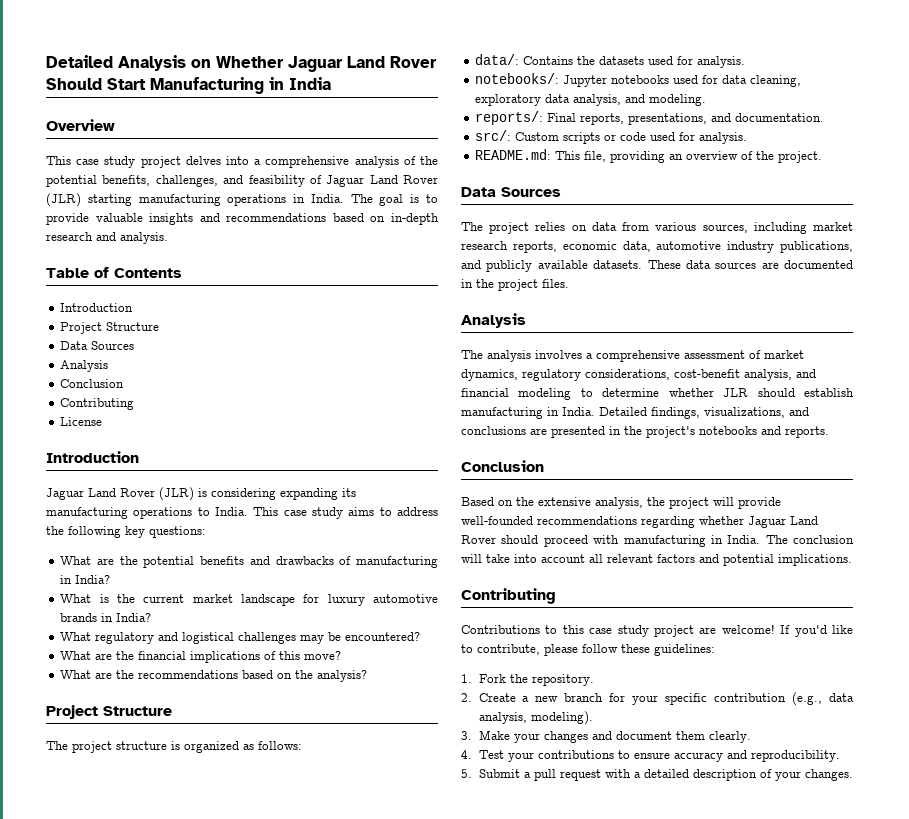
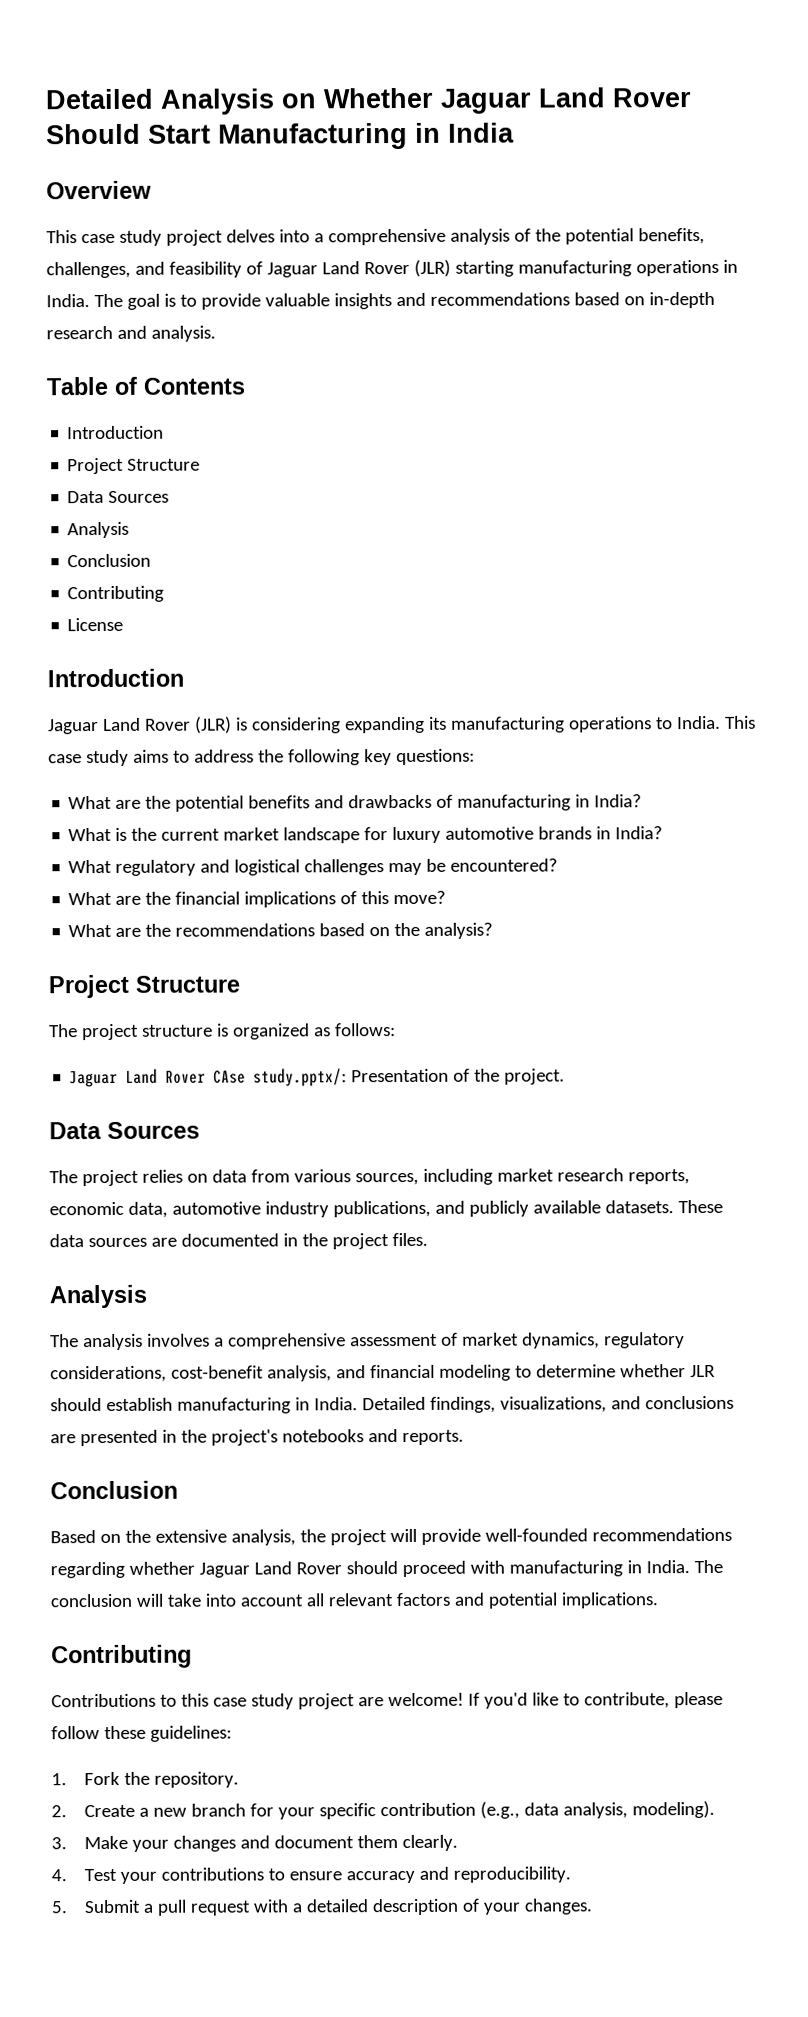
- data/: Contains the datasets used for analysis.
- notebooks/: Jupyter notebooks used for data cleaning, exploratory data analysis, and modeling.
- reports/: Final reports, presentations, and documentation.
- src/: Custom scripts or code used for analysis.
- README.md: This file, providing an overview of the project.
+ Jaguar Land Rover CAse study.pptx/: Presentation of the project.

